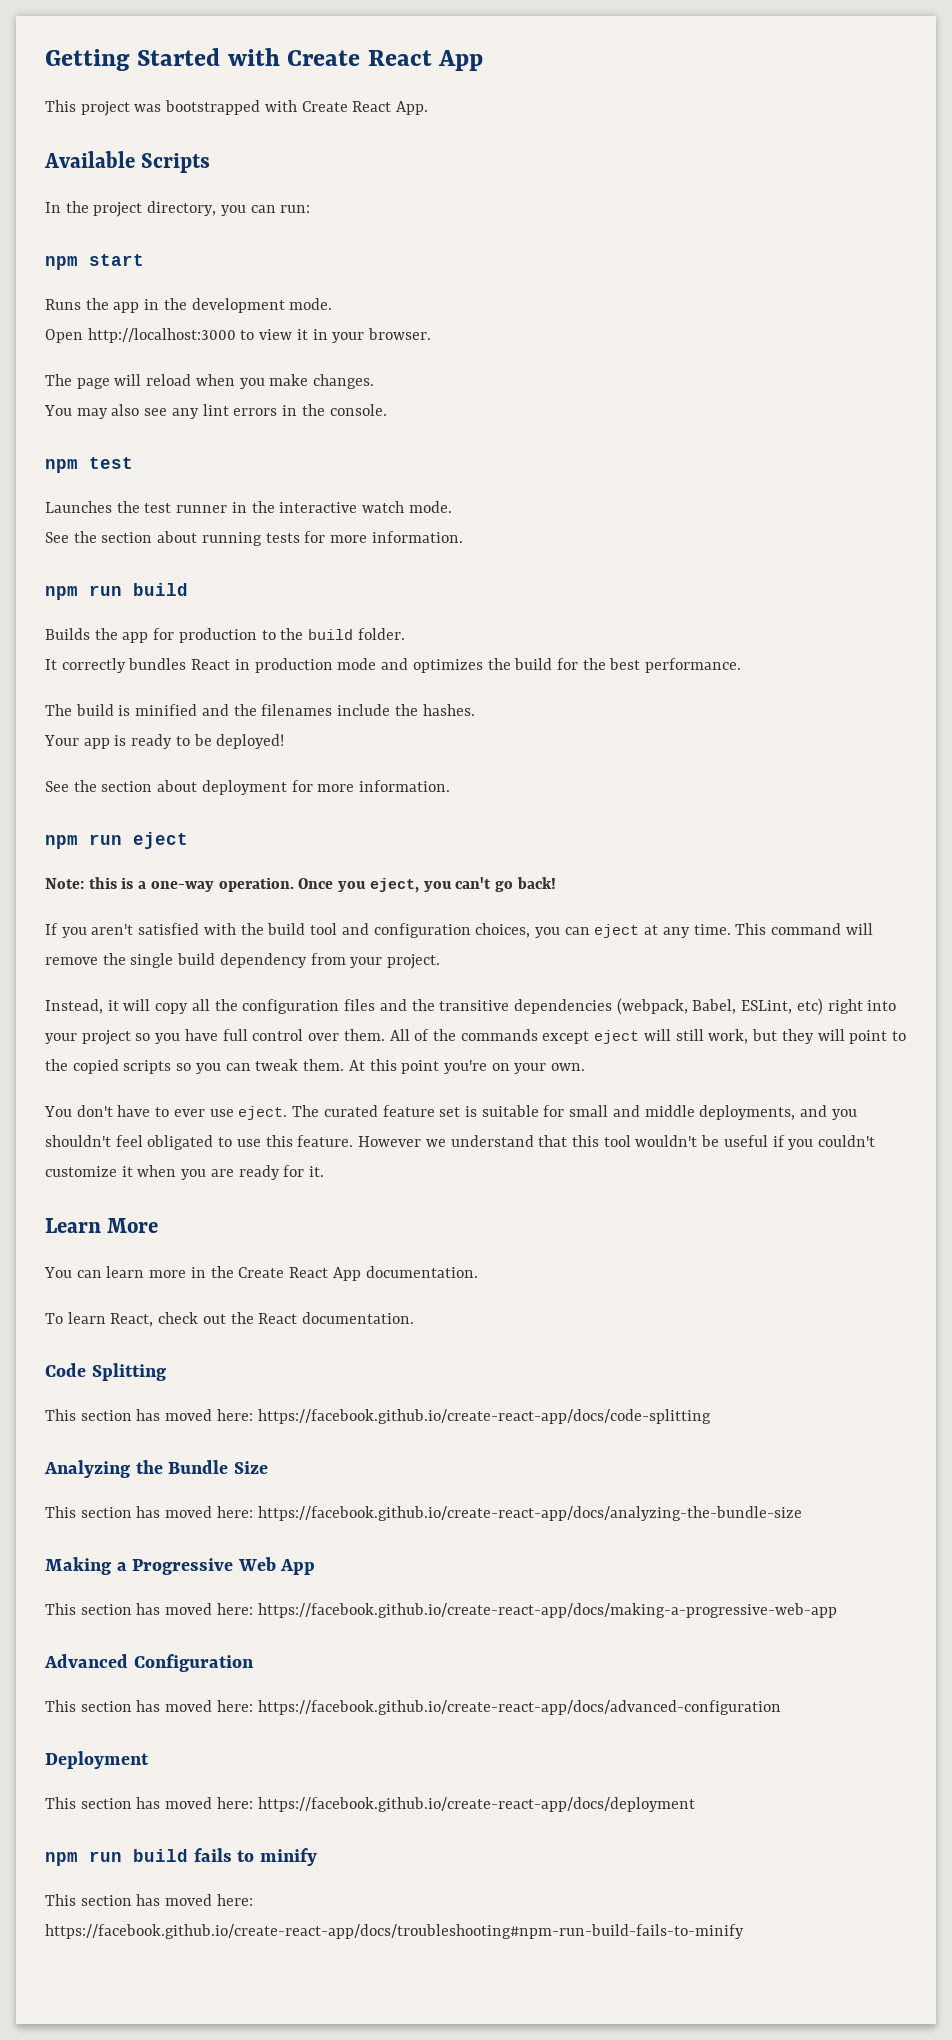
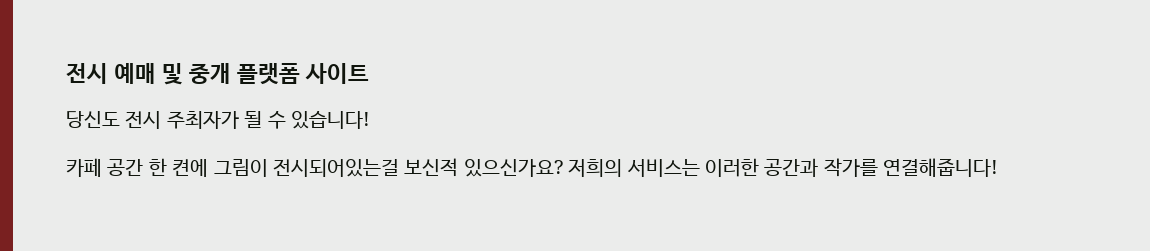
- Getting Started with Create React App
- This project was bootstrapped with Create React App.
- Available Scripts
- In the project directory, you can run:
- npm start
- Runs the app in the development mode.
- Open http://localhost:3000 to view it in your browser.
- The page will reload when you make changes.
- You may also see any lint errors in the console.
- npm test
- Launches the test runner in the interactive watch mode.
- See the section about running tests for more information.
- npm run build
- Builds the app for production to the build folder.
- It correctly bundles React in production mode and optimizes the build for the best performance.
- The build is minified and the filenames include the hashes.
- Your app is ready to be deployed!
- See the section about deployment for more information.
- npm run eject
- Note: this is a one-way operation. Once you eject, you can't go back!
- If you aren't satisfied with the build tool and configuration choices, you can eject at any time. This command will remove the single build dependency from your project.
- Instead, it will copy all the configuration files and the transitive dependencies (webpack, Babel, ESLint, etc) right into your project so you have full control over them. All of the commands except eject will still work, but they will point to the copied scripts so you can tweak them. At this point you're on your own.
- You don't have to ever use eject. The curated feature set is suitable for small and middle deployments, and you shouldn't feel obligated to use this feature. However we understand that this tool wouldn't be useful if you couldn't customize it when you are ready for it.
- Learn More
- You can learn more in the Create React App documentation.
- To learn React, check out the React documentation.
- Code Splitting
- This section has moved here: https://facebook.github.io/create-react-app/docs/code-splitting
- Analyzing the Bundle Size
- This section has moved here: https://facebook.github.io/create-react-app/docs/analyzing-the-bundle-size
- Making a Progressive Web App
- This section has moved here: https://facebook.github.io/create-react-app/docs/making-a-progressive-web-app
- Advanced Configuration
- This section has moved here: https://facebook.github.io/create-react-app/docs/advanced-configuration
- Deployment
- This section has moved here: https://facebook.github.io/create-react-app/docs/deployment
- npm run build fails to minify
- This section has moved here: https://facebook.github.io/create-react-app/docs/troubleshooting#npm-run-build-fails-to-minify
+ 전시 예매 및 중개 플랫폼 사이트
+ 당신도 전시 주최자가 될 수 있습니다!
+ 카페 공간 한 켠에 그림이 전시되어있는걸 보신적 있으신가요? 저희의 서비스는 이러한 공간과 작가를 연결해줍니다!

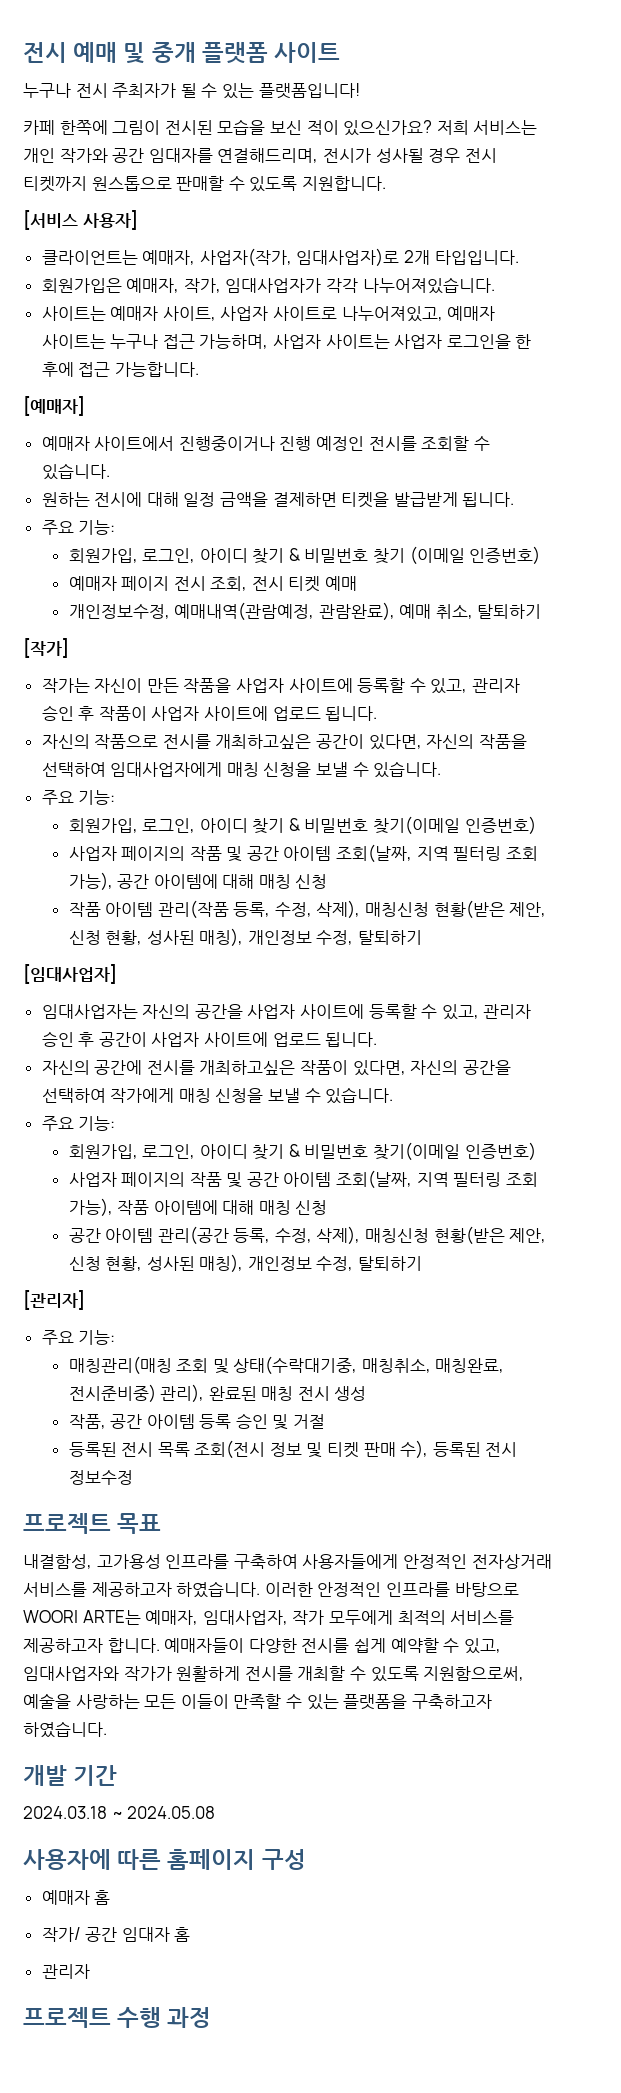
- 당신도 전시 주최자가 될 수 있습니다!
+ 누구나 전시 주최자가 될 수 있는 플랫폼입니다!
- 카페 공간 한 켠에 그림이 전시되어있는걸 보신적 있으신가요? 저희의 서비스는 이러한 공간과 작가를 연결해줍니다!
+ 카페 한쪽에 그림이 전시된 모습을 보신 적이 있으신가요? 저희 서비스는 개인 작가와 공간 임대자를 연결해드리며, 전시가 성사될 경우 전시 티켓까지 원스톱으로 판매할 수 있도록 지원합니다.
+ [서비스 사용자]
+ 클라이언트는 예매자, 사업자(작가, 임대사업자)로 2개 타입입니다.
+ 회원가입은 예매자, 작가, 임대사업자가 각각 나누어져있습니다.
+ 사이트는 예매자 사이트, 사업자 사이트로 나누어져있고, 예매자 사이트는 누구나 접근 가능하며, 사업자 사이트는 사업자 로그인을 한 후에 접근 가능합니다.
+ [예매자]
+ 예매자 사이트에서 진행중이거나 진행 예정인 전시를 조회할 수 있습니다.
+ 원하는 전시에 대해 일정 금액을 결제하면 티켓을 발급받게 됩니다.
+ 주요 기능:
+ 회원가입, 로그인, 아이디 찾기 & 비밀번호 찾기 (이메일 인증번호)
+ 예매자 페이지 전시 조회, 전시 티켓 예매
+ 개인정보수정, 예매내역(관람예정, 관람완료), 예매 취소, 탈퇴하기
+ [작가]
+ 작가는 자신이 만든 작품을 사업자 사이트에 등록할 수 있고, 관리자 승인 후 작품이 사업자 사이트에 업로드 됩니다.
+ 자신의 작품으로 전시를 개최하고싶은 공간이 있다면, 자신의 작품을 선택하여 임대사업자에게 매칭 신청을 보낼 수 있습니다.
+ 주요 기능:
+ 회원가입, 로그인, 아이디 찾기 & 비밀번호 찾기(이메일 인증번호)
+ 사업자 페이지의 작품 및 공간 아이템 조회(날짜, 지역 필터링 조회 가능), 공간 아이템에 대해 매칭 신청
+ 작품 아이템 관리(작품 등록, 수정, 삭제), 매칭신청 현황(받은 제안, 신청 현황, 성사된 매칭), 개인정보 수정, 탈퇴하기
+ [임대사업자]
+ 임대사업자는 자신의 공간을 사업자 사이트에 등록할 수 있고, 관리자 승인 후 공간이 사업자 사이트에 업로드 됩니다.
+ 자신의 공간에 전시를 개최하고싶은 작품이 있다면, 자신의 공간을 선택하여 작가에게 매칭 신청을 보낼 수 있습니다.
+ 주요 기능:
+ 회원가입, 로그인, 아이디 찾기 & 비밀번호 찾기(이메일 인증번호)
+ 사업자 페이지의 작품 및 공간 아이템 조회(날짜, 지역 필터링 조회 가능), 작품 아이템에 대해 매칭 신청
+ 공간 아이템 관리(공간 등록, 수정, 삭제), 매칭신청 현황(받은 제안, 신청 현황, 성사된 매칭), 개인정보 수정, 탈퇴하기
+ [관리자]
+ 주요 기능:
+ 매칭관리(매칭 조회 및 상태(수락대기중, 매칭취소, 매칭완료, 전시준비중) 관리), 완료된 매칭 전시 생성
+ 작품, 공간 아이템 등록 승인 및 거절
+ 등록된 전시 목록 조회(전시 정보 및 티켓 판매 수), 등록된 전시 정보수정
+ 프로젝트 목표
+ 내결함성, 고가용성 인프라를 구축하여 사용자들에게 안정적인 전자상거래 서비스를 제공하고자 하였습니다. 이러한 안정적인 인프라를 바탕으로 WOORI ARTE는 예매자, 임대사업자, 작가 모두에게 최적의 서비스를 제공하고자 합니다. 예매자들이 다양한 전시를 쉽게 예약할 수 있고, 임대사업자와 작가가 원활하게 전시를 개최할 수 있도록 지원함으로써, 예술을 사랑하는 모든 이들이 만족할 수 있는 플랫폼을 구축하고자 하였습니다.
+ 개발 기간
+ 2024.03.18 ~ 2024.05.08
+ 사용자에 따른 홈페이지 구성
+ 예매자 홈
+ 작가/ 공간 임대자 홈
+ 관리자
+ 프로젝트 수행 과정

